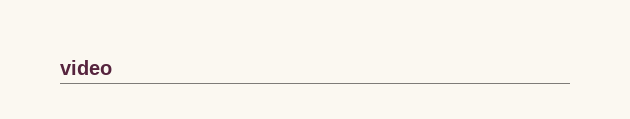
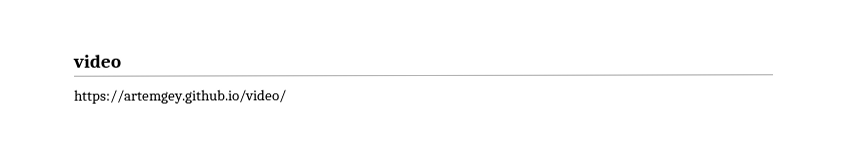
+ https://artemgey.github.io/video/

